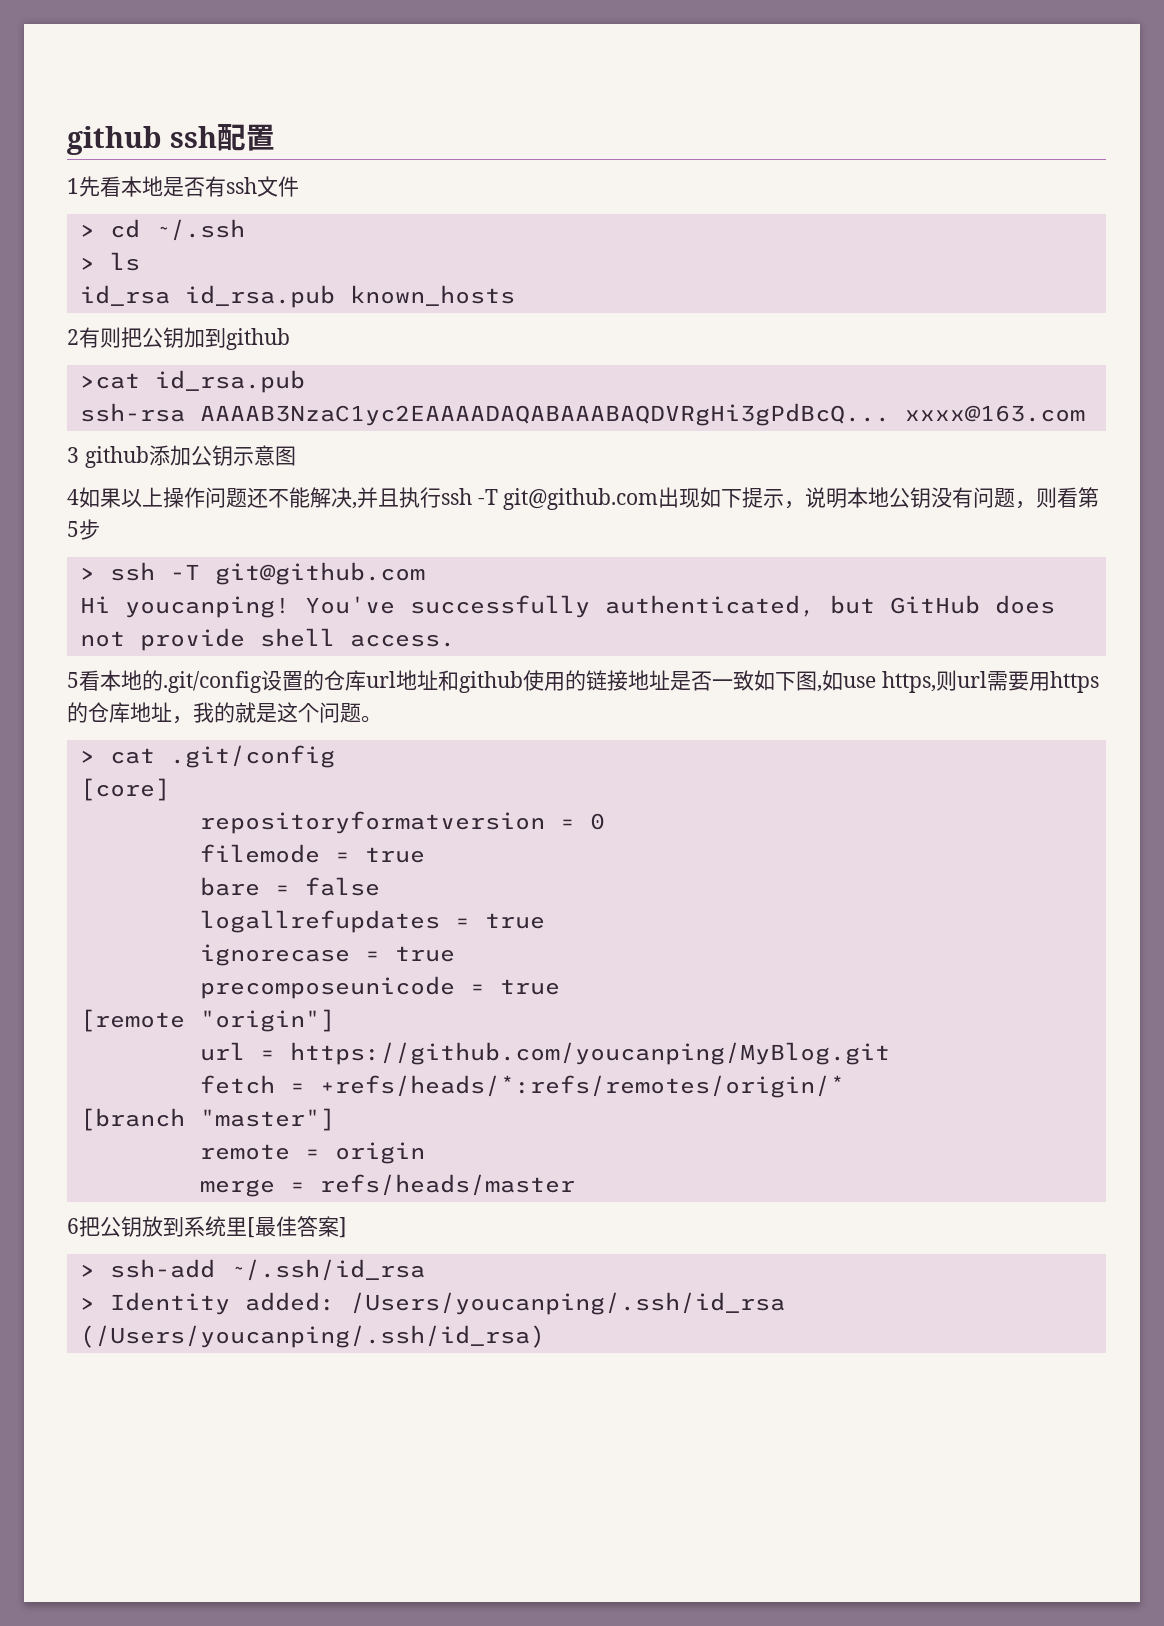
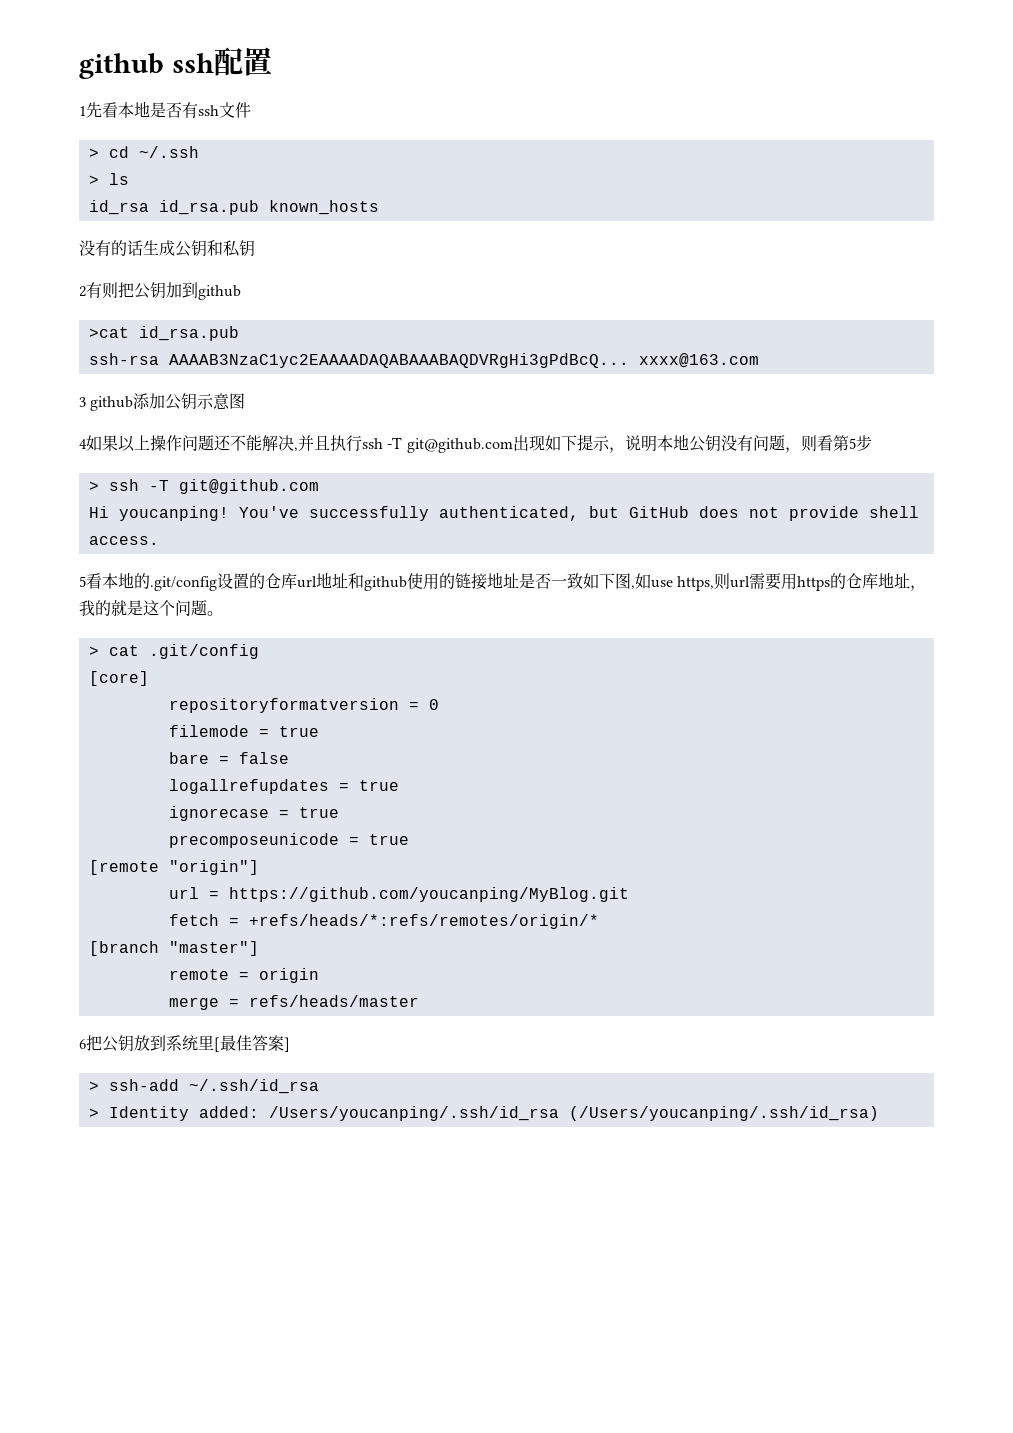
+ 没有的话生成公钥和私钥

